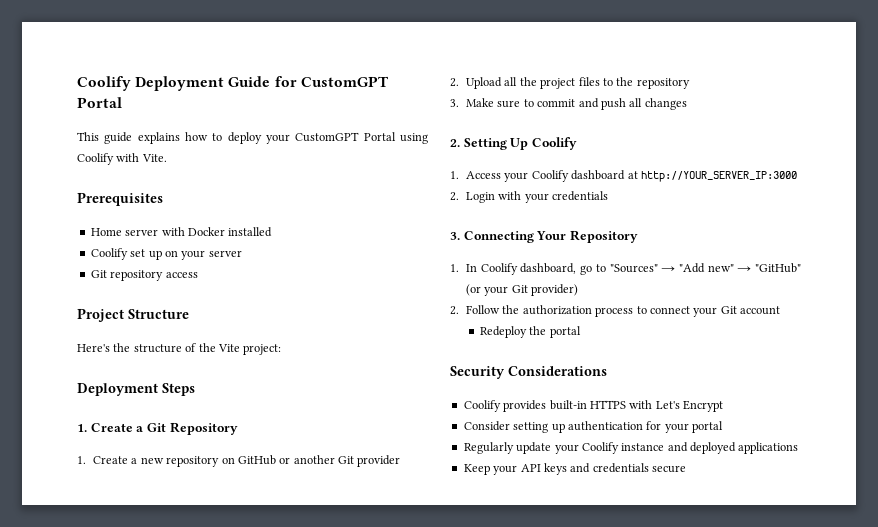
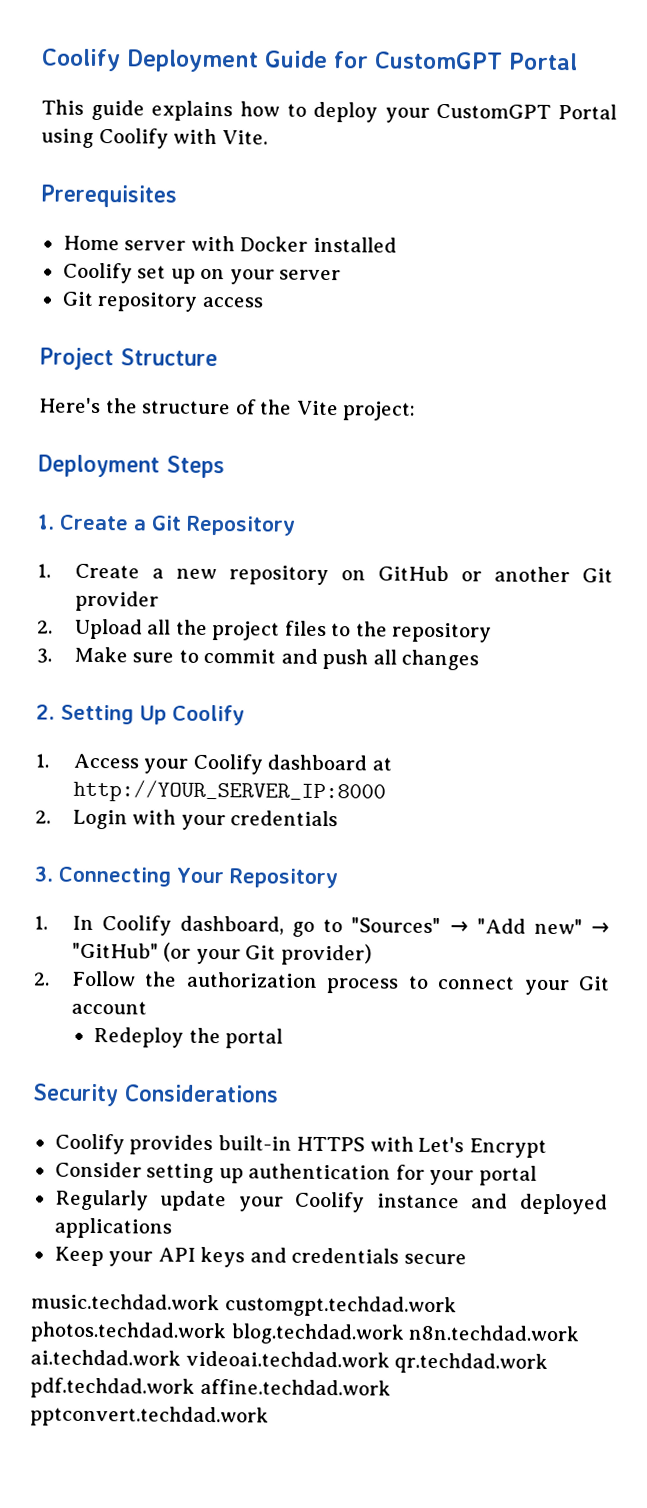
- 1. Access your Coolify dashboard at http://YOUR_SERVER_IP:3000
+ 1. Access your Coolify dashboard at http://YOUR_SERVER_IP:8000
+ music.techdad.work customgpt.techdad.work photos.techdad.work blog.techdad.work n8n.techdad.work ai.techdad.work videoai.techdad.work qr.techdad.work pdf.techdad.work affine.techdad.work pptconvert.techdad.work

